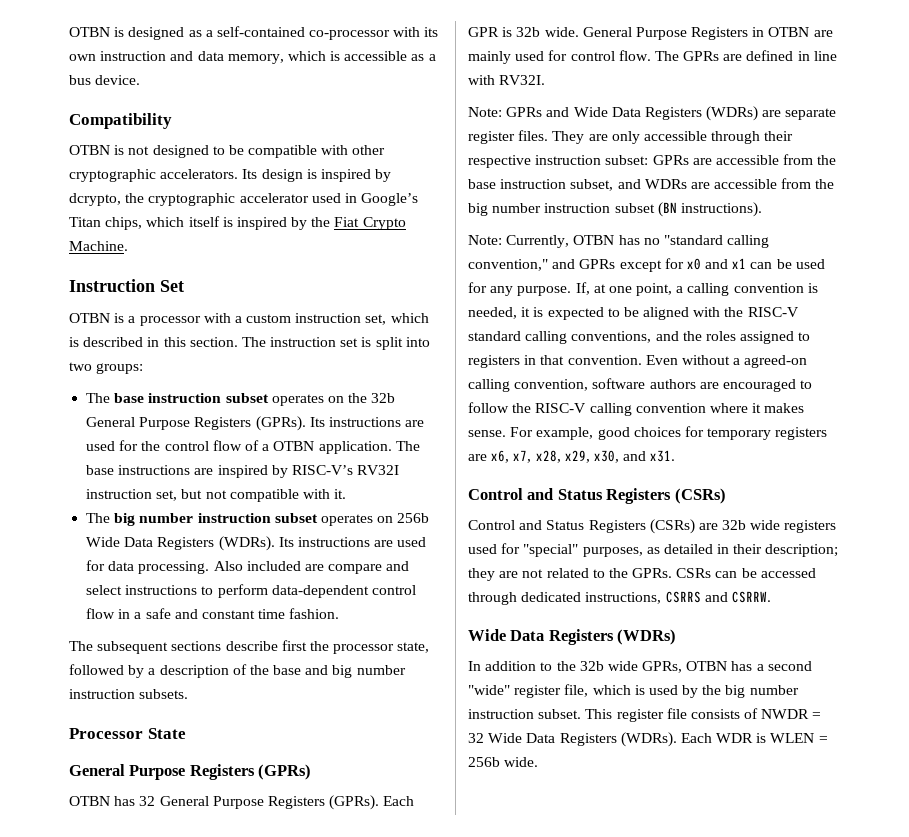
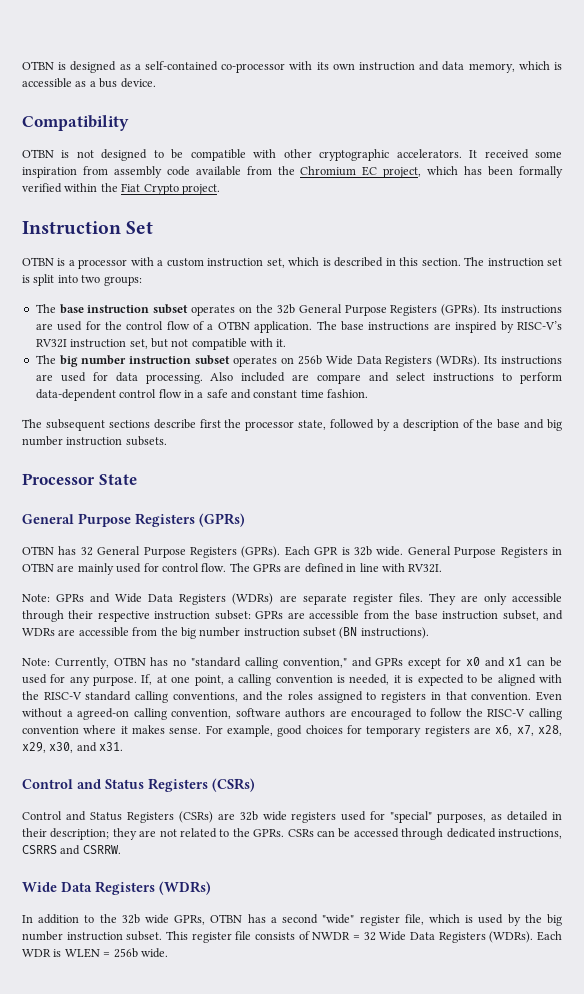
- Its design is inspired by dcrypto, the cryptographic accelerator used in Google’s Titan chips, which itself is inspired by the Fiat Crypto Machine.
+ It received some inspiration from assembly code available from the Chromium EC project, which has been formally verified within the Fiat Crypto project.

